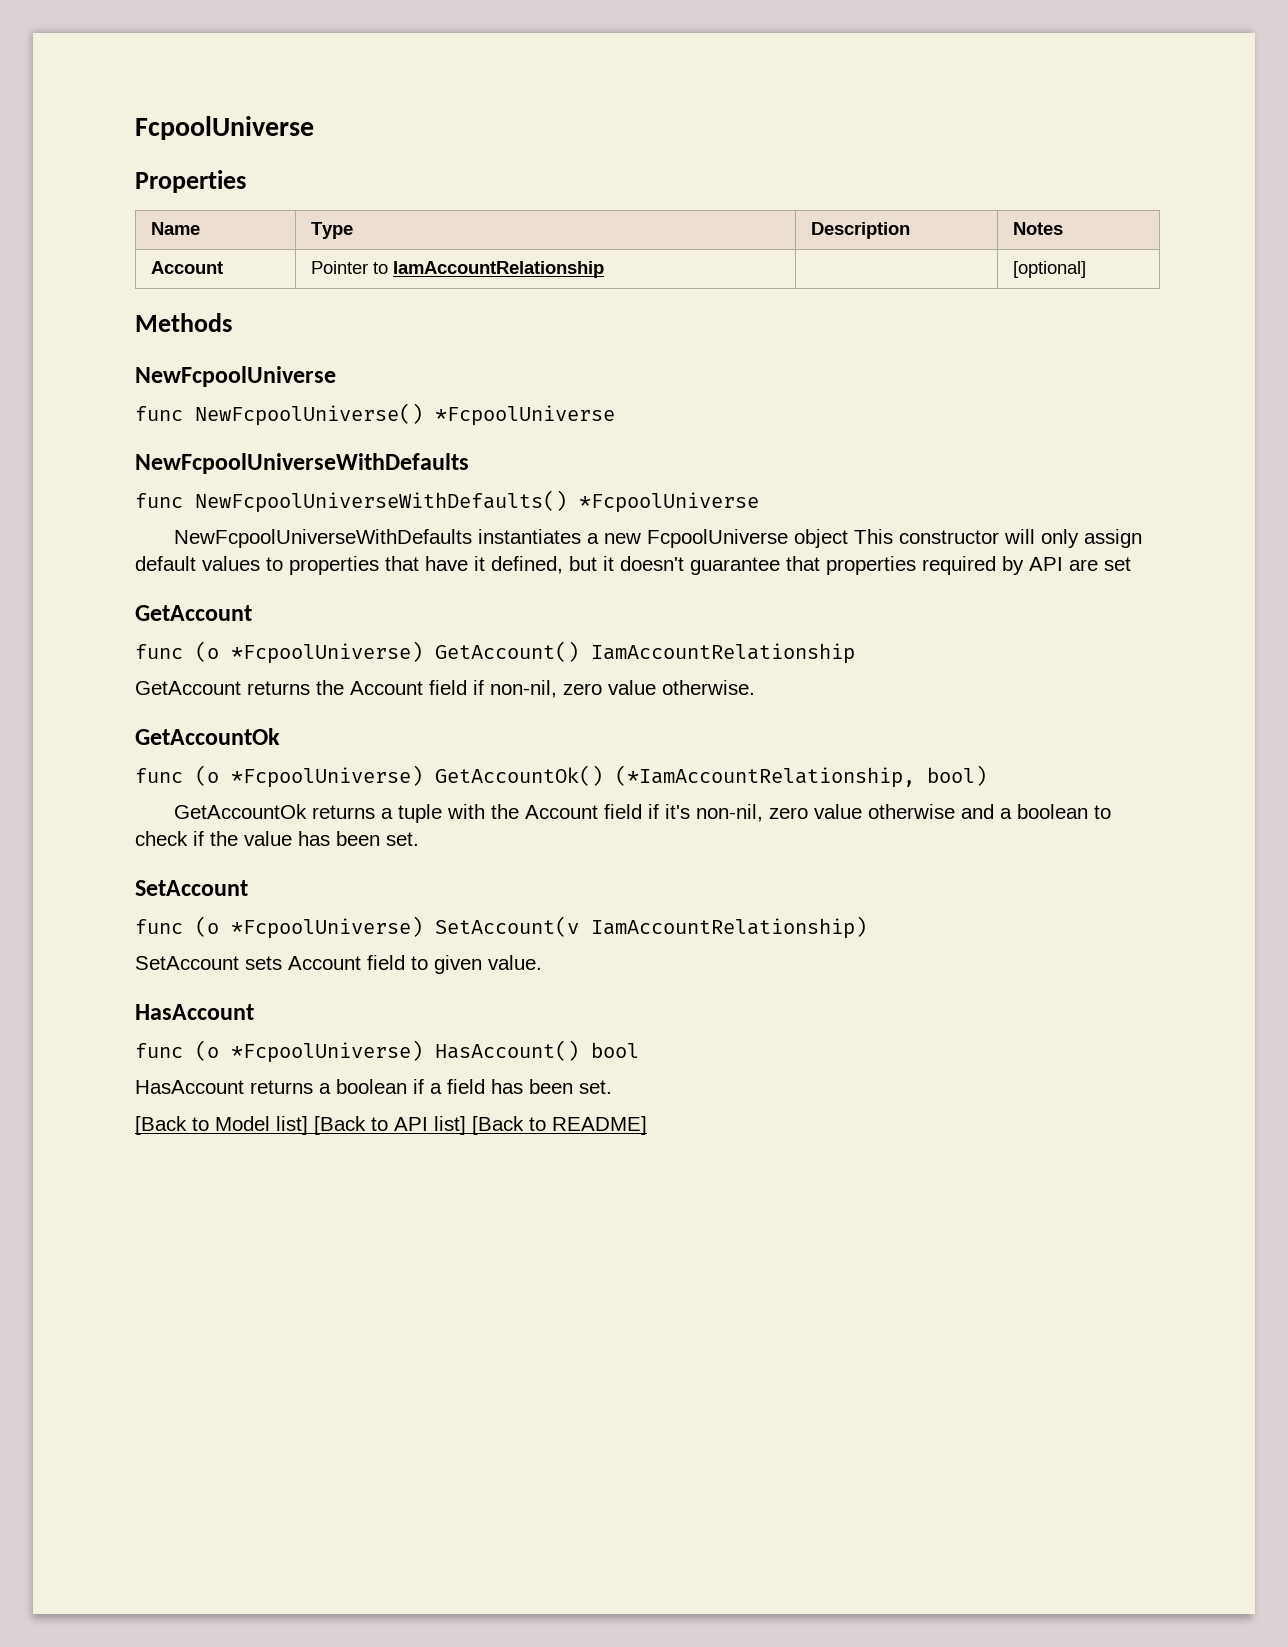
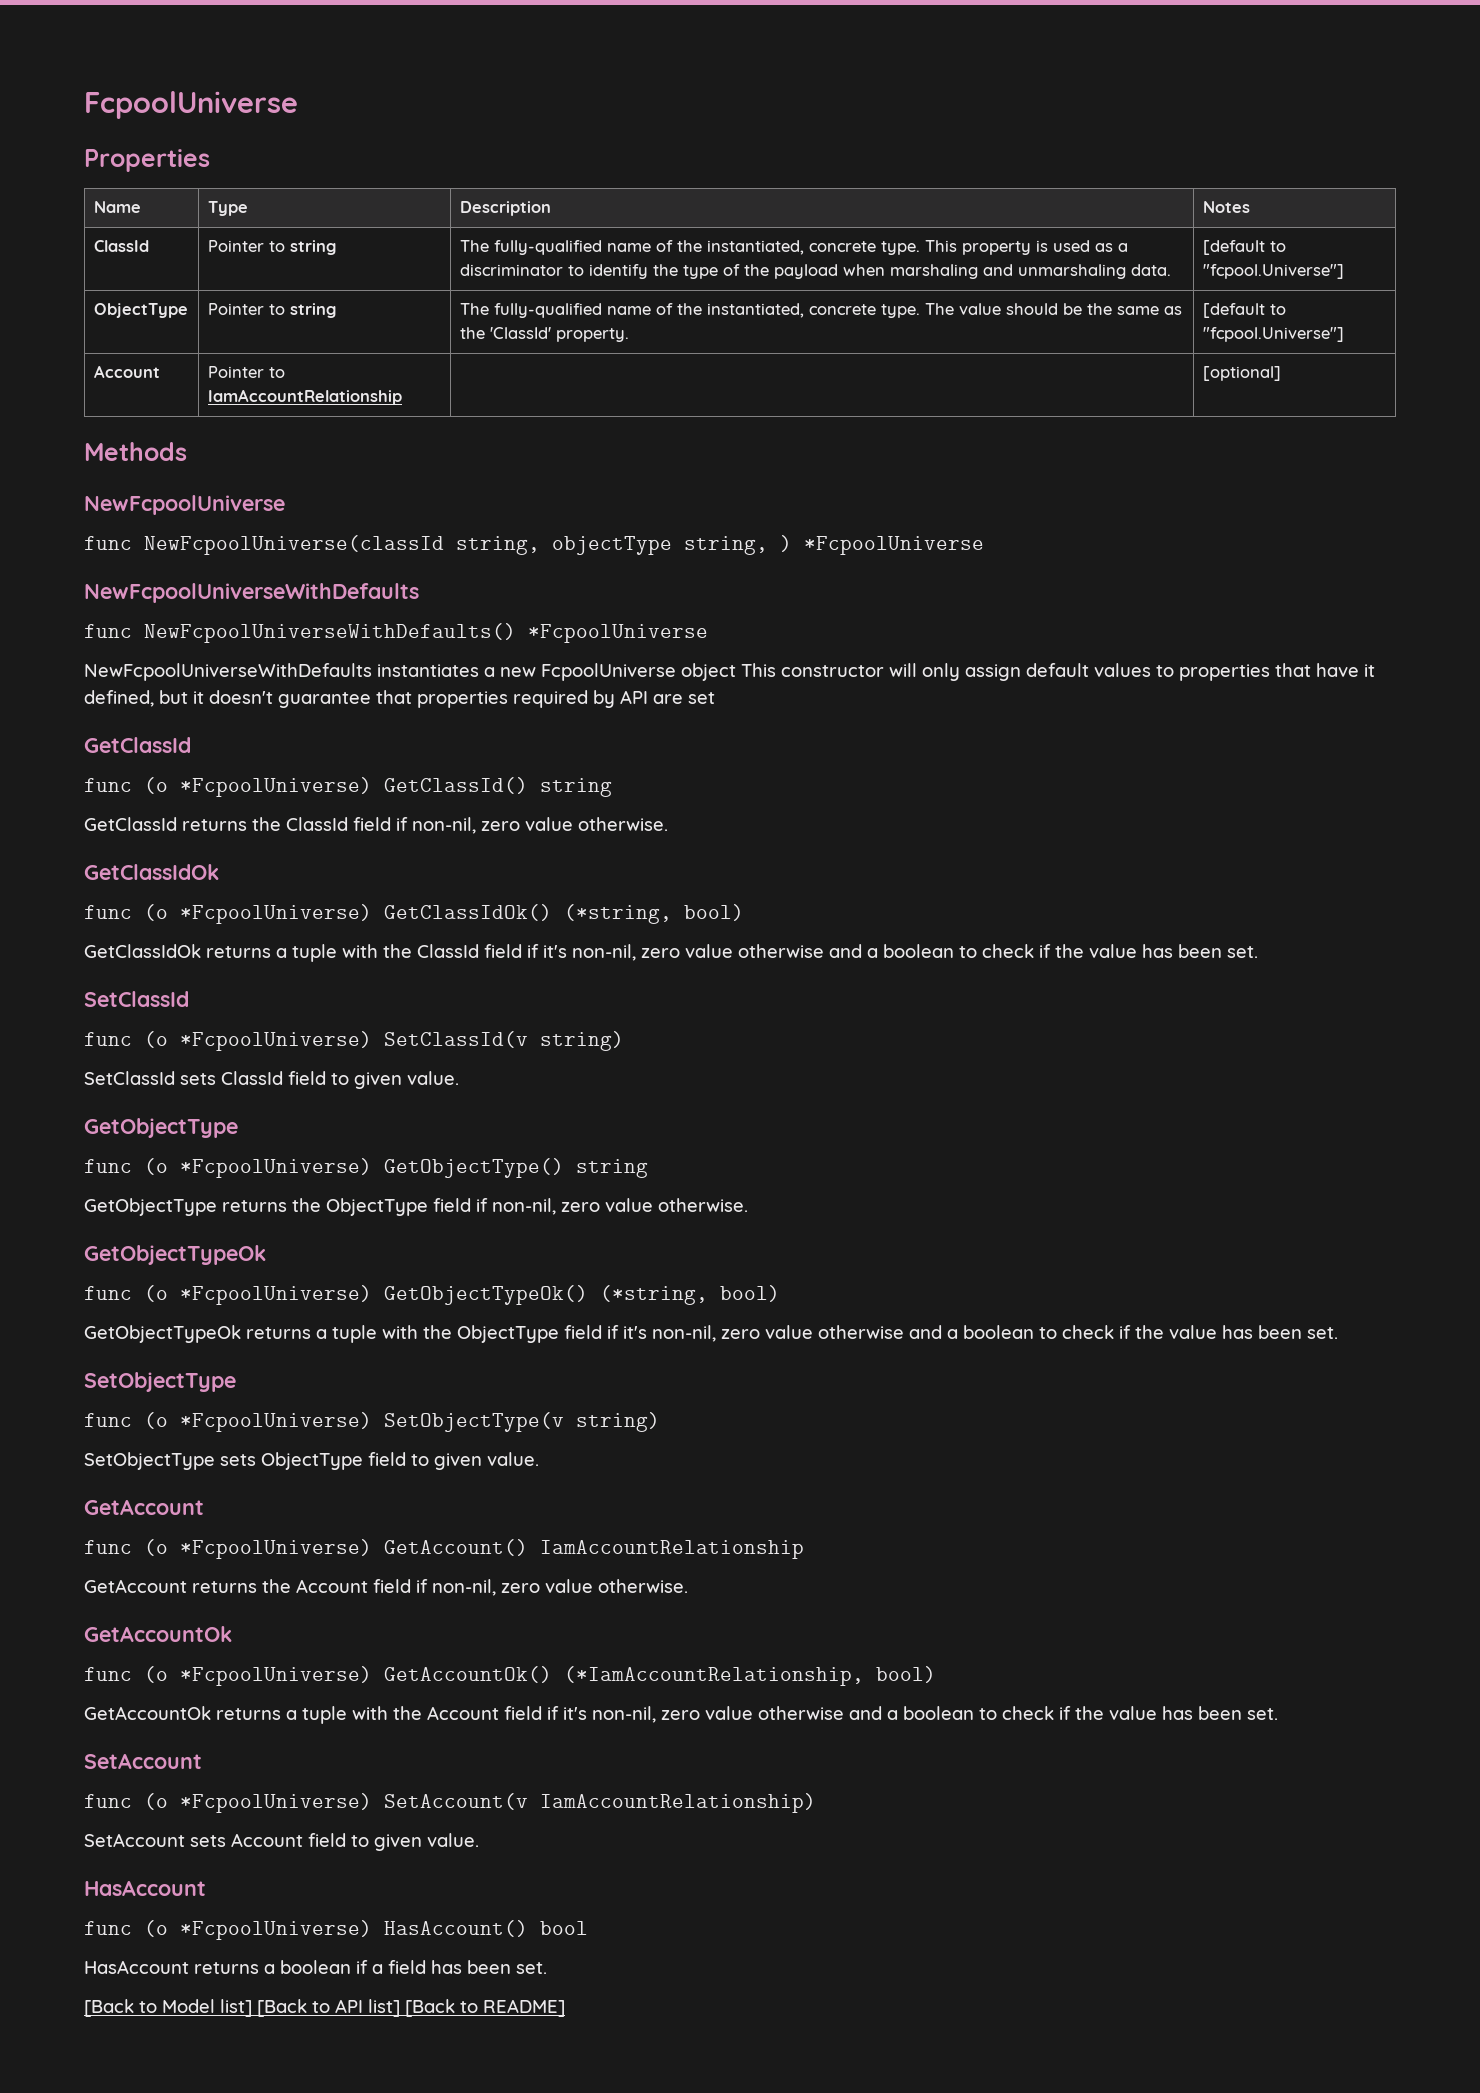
+ ClassId | Pointer to string | The fully-qualified name of the instantiated, concrete type. This property is used as a discriminator to identify the type of the payload when marshaling and unmarshaling data. | [default to "fcpool.Universe"]
+ ObjectType | Pointer to string | The fully-qualified name of the instantiated, concrete type. The value should be the same as the 'ClassId' property. | [default to "fcpool.Universe"]
- func NewFcpoolUniverse() *FcpoolUniverse
+ func NewFcpoolUniverse(classId string, objectType string, ) *FcpoolUniverse
  NewFcpoolUniverseWithDefaults instantiates a new FcpoolUniverse object This constructor will only assign default values to properties that have it defined, but it doesn't guarantee that properties required by API are set
+ GetClassId
+ func (o *FcpoolUniverse) GetClassId() string
+ GetClassId returns the ClassId field if non-nil, zero value otherwise.
+ GetClassIdOk
+ func (o *FcpoolUniverse) GetClassIdOk() (*string, bool)
+ GetClassIdOk returns a tuple with the ClassId field if it's non-nil, zero value otherwise and a boolean to check if the value has been set.
+ SetClassId
+ func (o *FcpoolUniverse) SetClassId(v string)
+ SetClassId sets ClassId field to given value.
+ GetObjectType
+ func (o *FcpoolUniverse) GetObjectType() string
+ GetObjectType returns the ObjectType field if non-nil, zero value otherwise.
+ GetObjectTypeOk
+ func (o *FcpoolUniverse) GetObjectTypeOk() (*string, bool)
+ GetObjectTypeOk returns a tuple with the ObjectType field if it's non-nil, zero value otherwise and a boolean to check if the value has been set.
+ SetObjectType
+ func (o *FcpoolUniverse) SetObjectType(v string)
+ SetObjectType sets ObjectType field to given value.

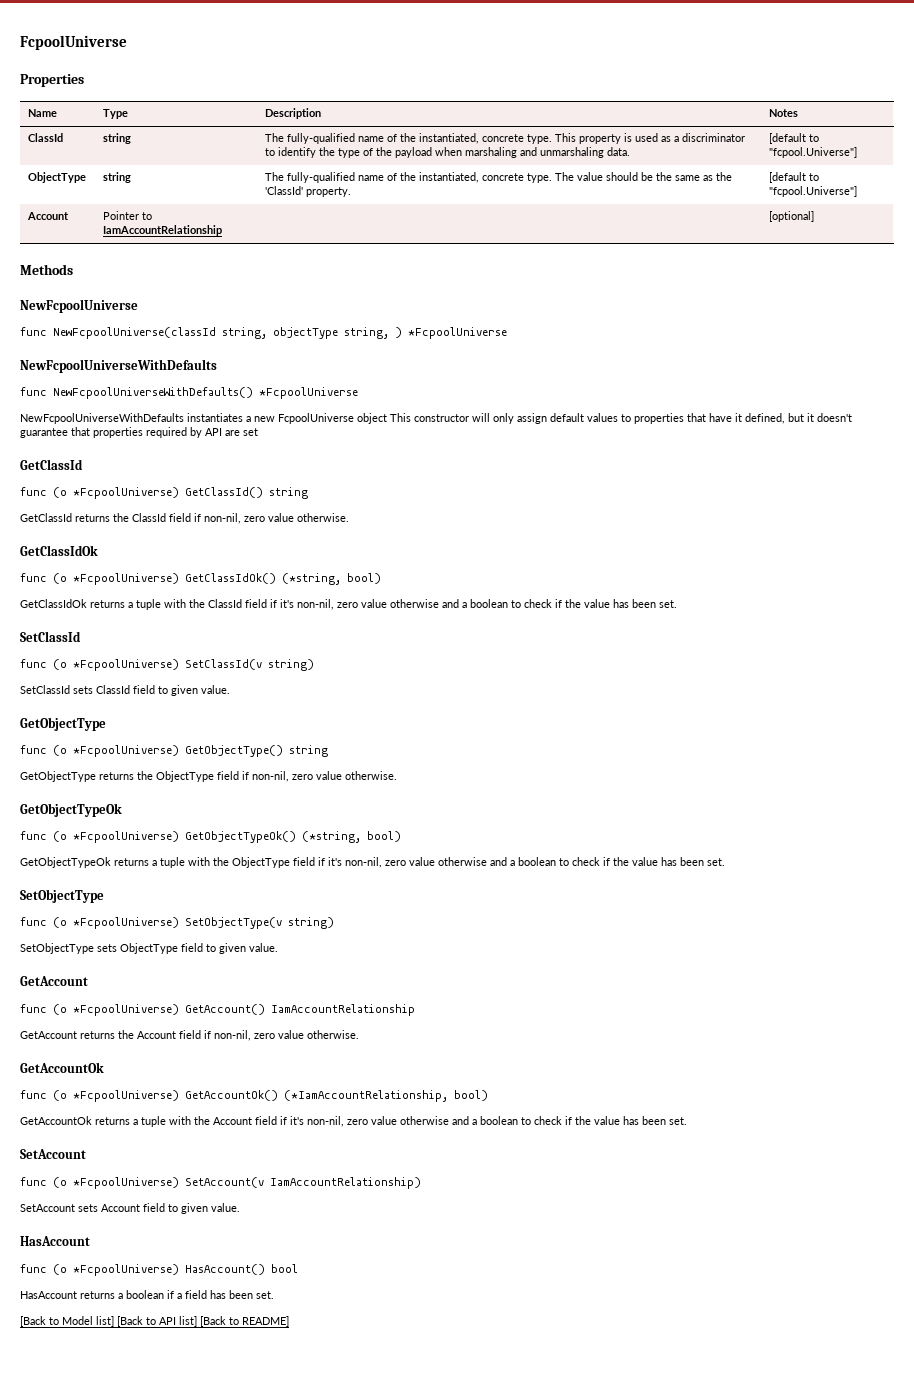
- ClassId | Pointer to string | The fully-qualified name of the instantiated, concrete type. This property is used as a discriminator to identify the type of the payload when marshaling and unmarshaling data. | [default to "fcpool.Universe"]
+ ClassId | string | The fully-qualified name of the instantiated, concrete type. This property is used as a discriminator to identify the type of the payload when marshaling and unmarshaling data. | [default to "fcpool.Universe"]
- ObjectType | Pointer to string | The fully-qualified name of the instantiated, concrete type. The value should be the same as the 'ClassId' property. | [default to "fcpool.Universe"]
+ ObjectType | string | The fully-qualified name of the instantiated, concrete type. The value should be the same as the 'ClassId' property. | [default to "fcpool.Universe"]

